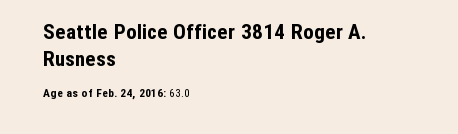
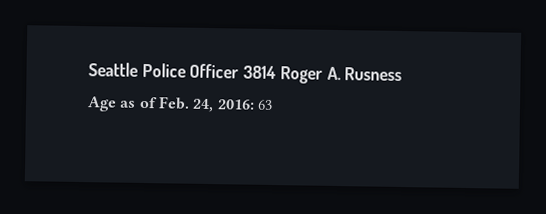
- Age as of Feb. 24, 2016: 63.0
+ Age as of Feb. 24, 2016: 63

